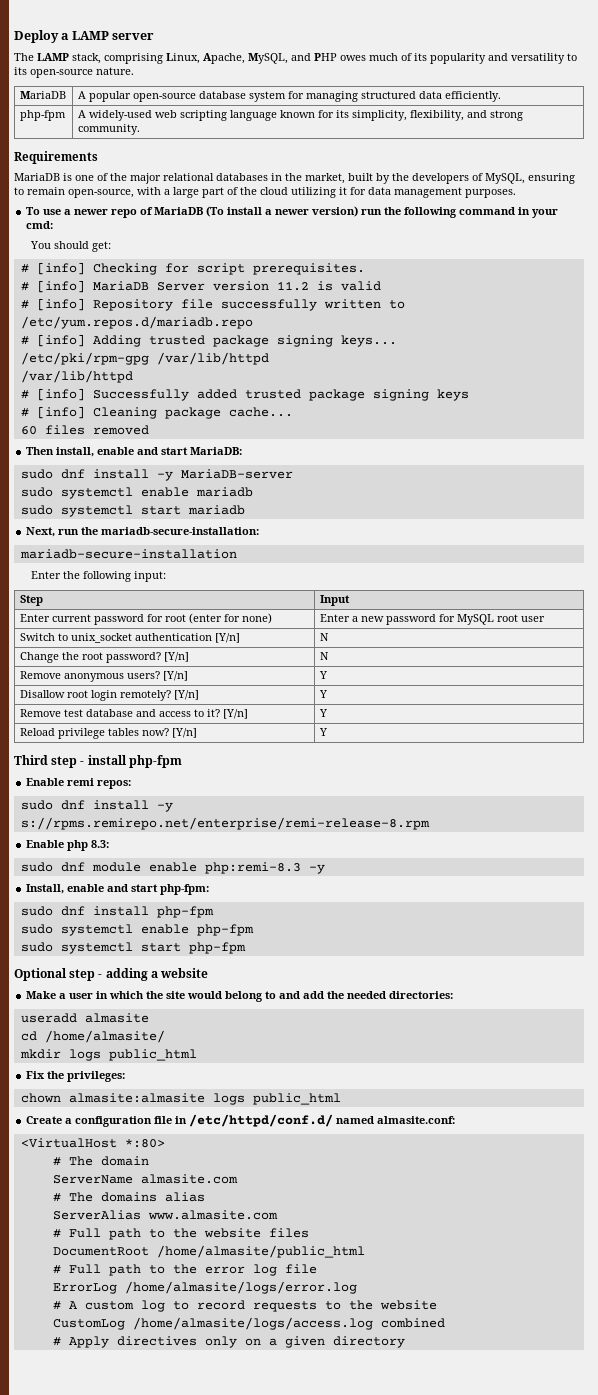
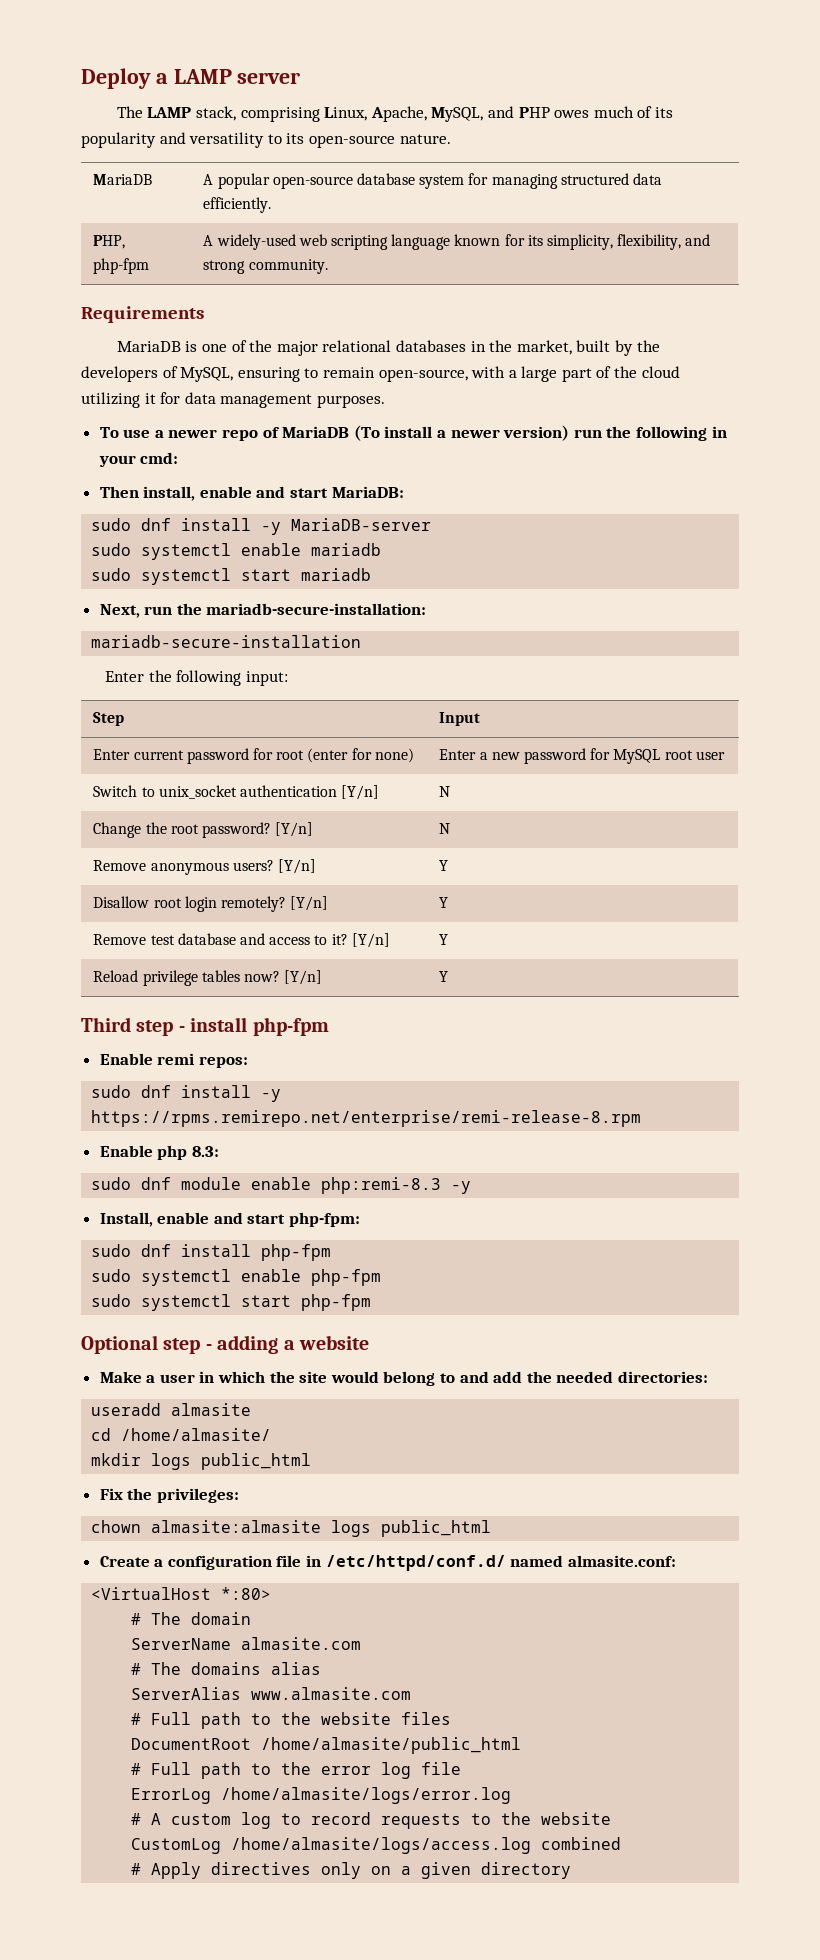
- php-fpm | A widely-used web scripting language known for its simplicity, flexibility, and strong community.
+ PHP, php-fpm | A widely-used web scripting language known for its simplicity, flexibility, and strong community.
- To use a newer repo of MariaDB (To install a newer version) run the following command in your cmd:
+ To use a newer repo of MariaDB (To install a newer version) run the following in your cmd:
- You should get:
- # [info] Checking for script prerequisites.
- # [info] MariaDB Server version 11.2 is valid
- # [info] Repository file successfully written to /etc/yum.repos.d/mariadb.repo
- # [info] Adding trusted package signing keys...
- /etc/pki/rpm-gpg /var/lib/httpd
- /var/lib/httpd
- # [info] Successfully added trusted package signing keys
- # [info] Cleaning package cache...
- 60 files removed
- sudo dnf install -y s://rpms.remirepo.net/enterprise/remi-release-8.rpm
+ sudo dnf install -y https://rpms.remirepo.net/enterprise/remi-release-8.rpm

